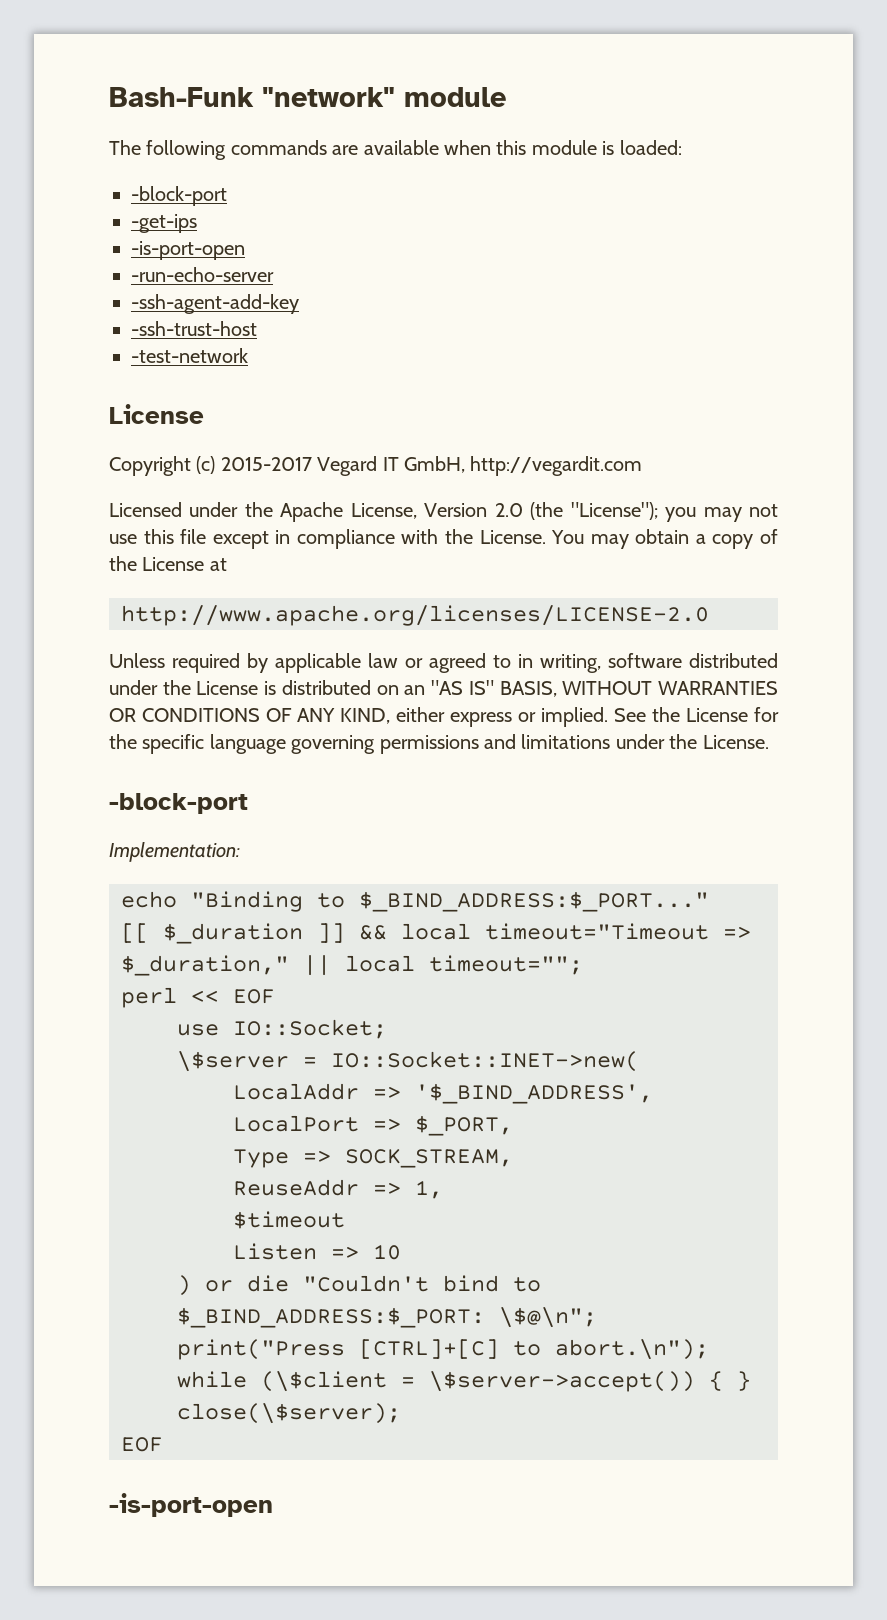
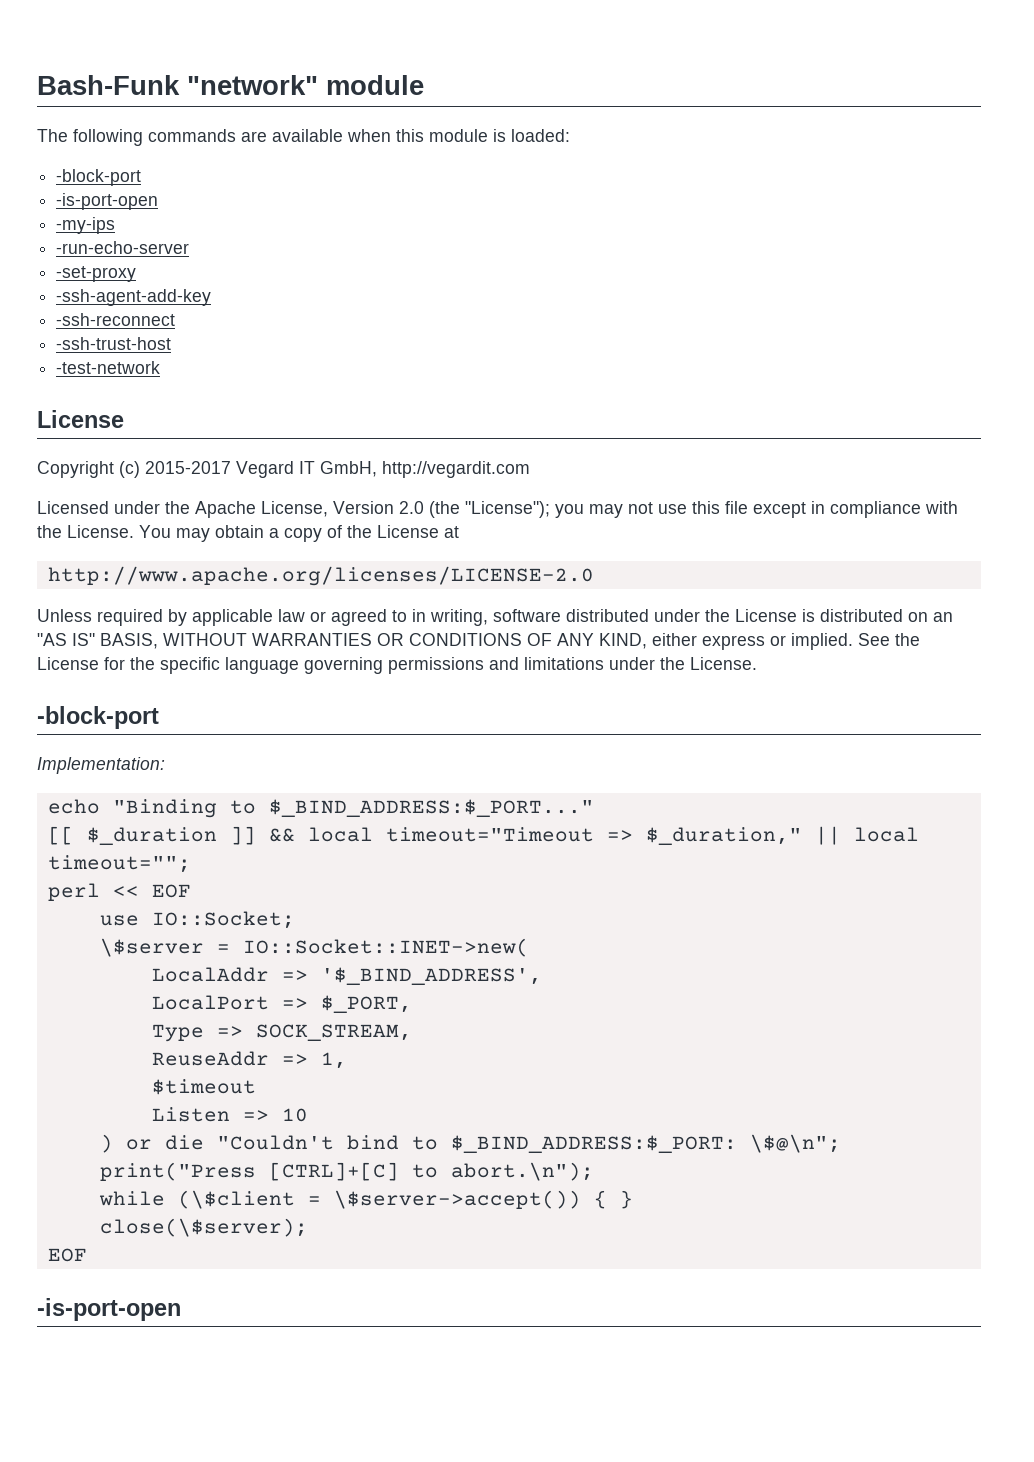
  The following commands are available when this module is loaded:
  -block-port
- -get-ips
  -is-port-open
+ -my-ips
+ -set-proxy
+ -ssh-reconnect

